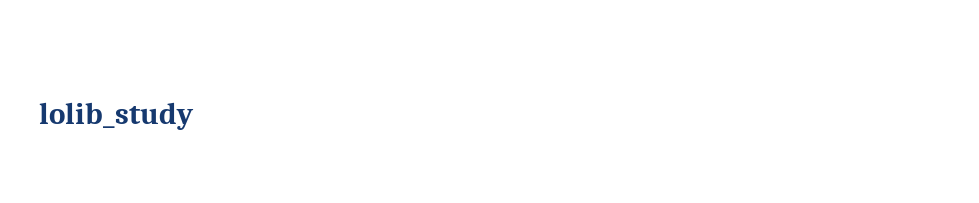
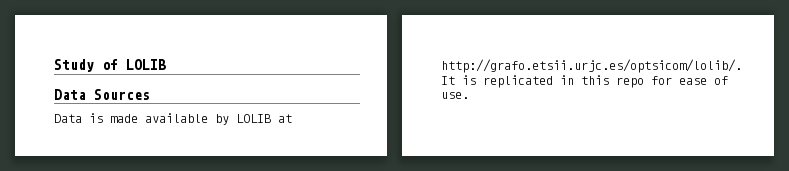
- lolib_study
+ Study of LOLIB
+ Data Sources
+ Data is made available by LOLIB at http://grafo.etsii.urjc.es/optsicom/lolib/. It is replicated in this repo for ease of use.

